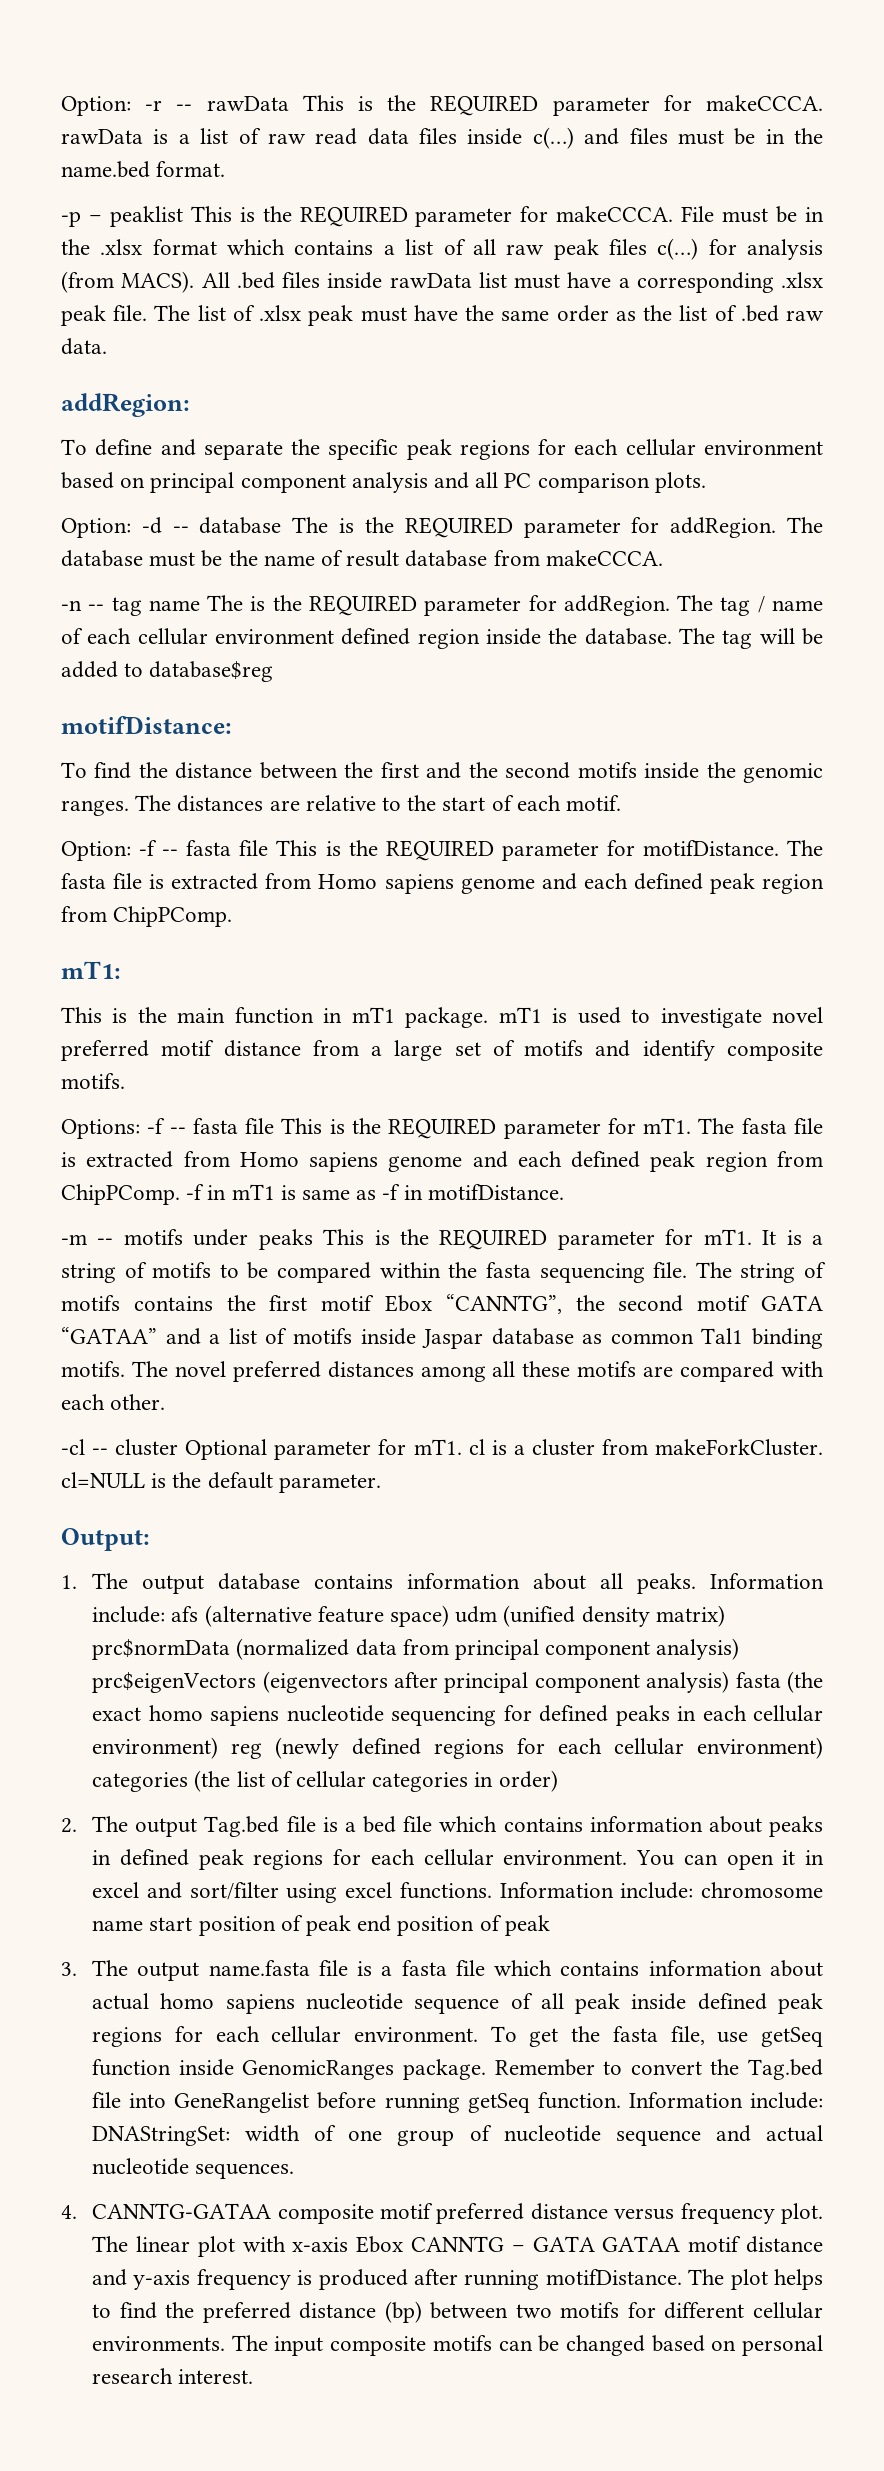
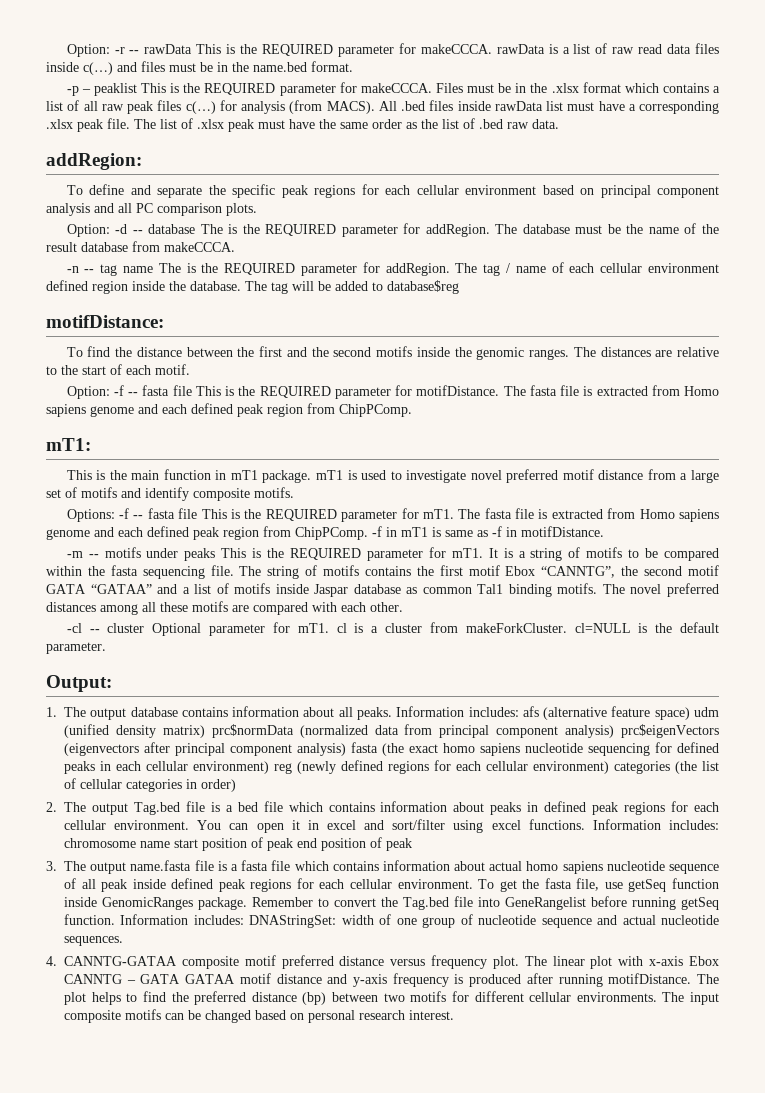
- File must be in the .xlsx format which contains a list of all raw peak files c(…) for analysis (from MACS).
+ Files must be in the .xlsx format which contains a list of all raw peak files c(…) for analysis (from MACS).
- The database must be the name of result database from makeCCCA.
+ The database must be the name of the result database from makeCCCA.
- Information include: afs (alternative feature space) udm (unified density matrix) prc$normData (normalized data from principal component analysis) prc$eigenVectors (eigenvectors after principal component analysis) fasta (the exact homo sapiens nucleotide sequencing for defined peaks in each cellular environment) reg (newly defined regions for each cellular environment) categories (the list of cellular categories in order)
+ Information includes: afs (alternative feature space) udm (unified density matrix) prc$normData (normalized data from principal component analysis) prc$eigenVectors (eigenvectors after principal component analysis) fasta (the exact homo sapiens nucleotide sequencing for defined peaks in each cellular environment) reg (newly defined regions for each cellular environment) categories (the list of cellular categories in order)
- Information include: chromosome name start position of peak end position of peak
+ Information includes: chromosome name start position of peak end position of peak
- Information include: DNAStringSet: width of one group of nucleotide sequence and actual nucleotide sequences.
+ Information includes: DNAStringSet: width of one group of nucleotide sequence and actual nucleotide sequences.

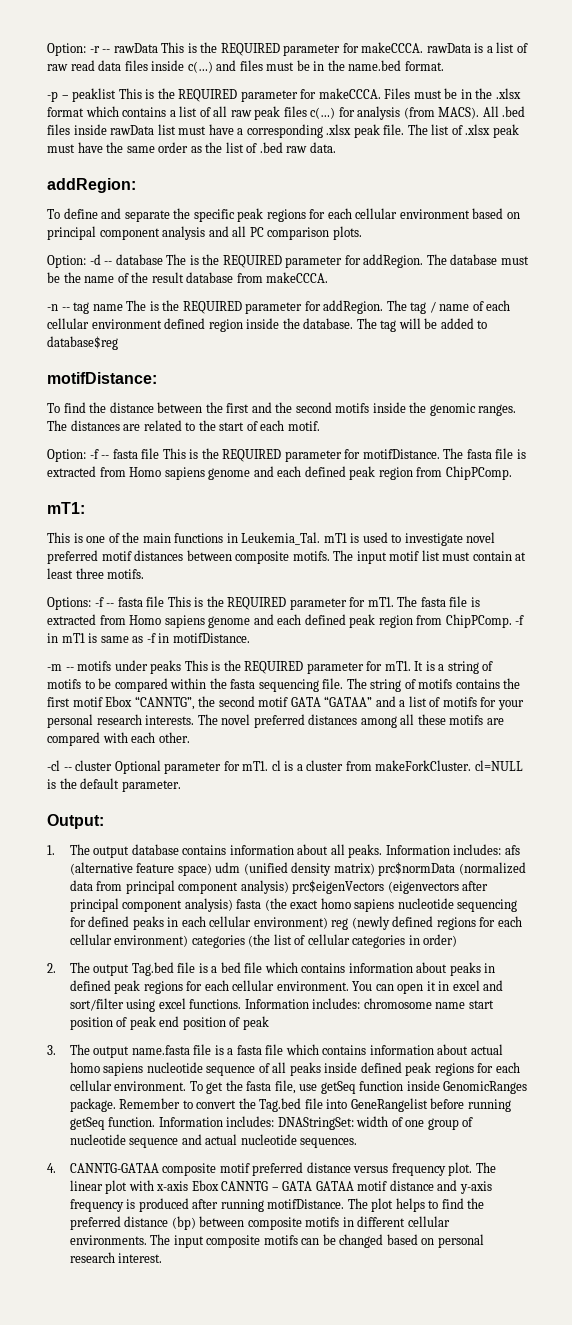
- The distances are relative to the start of each motif.
+ The distances are related to the start of each motif.
- This is the main function in mT1 package. mT1 is used to investigate novel preferred motif distance from a large set of motifs and identify composite motifs.
+ This is one of the main functions in Leukemia_Tal. mT1 is used to investigate novel preferred motif distances between composite motifs. The input motif list must contain at least three motifs.
- The string of motifs contains the first motif Ebox “CANNTG”, the second motif GATA “GATAA” and a list of motifs inside Jaspar database as common Tal1 binding motifs.
+ The string of motifs contains the first motif Ebox “CANNTG”, the second motif GATA “GATAA” and a list of motifs for your personal research interests.
- 3. The output name.fasta file is a fasta file which contains information about actual homo sapiens nucleotide sequence of all peak inside defined peak regions for each cellular environment.
+ 3. The output name.fasta file is a fasta file which contains information about actual homo sapiens nucleotide sequence of all peaks inside defined peak regions for each cellular environment.
- The plot helps to find the preferred distance (bp) between two motifs for different cellular environments.
+ The plot helps to find the preferred distance (bp) between composite motifs in different cellular environments.

